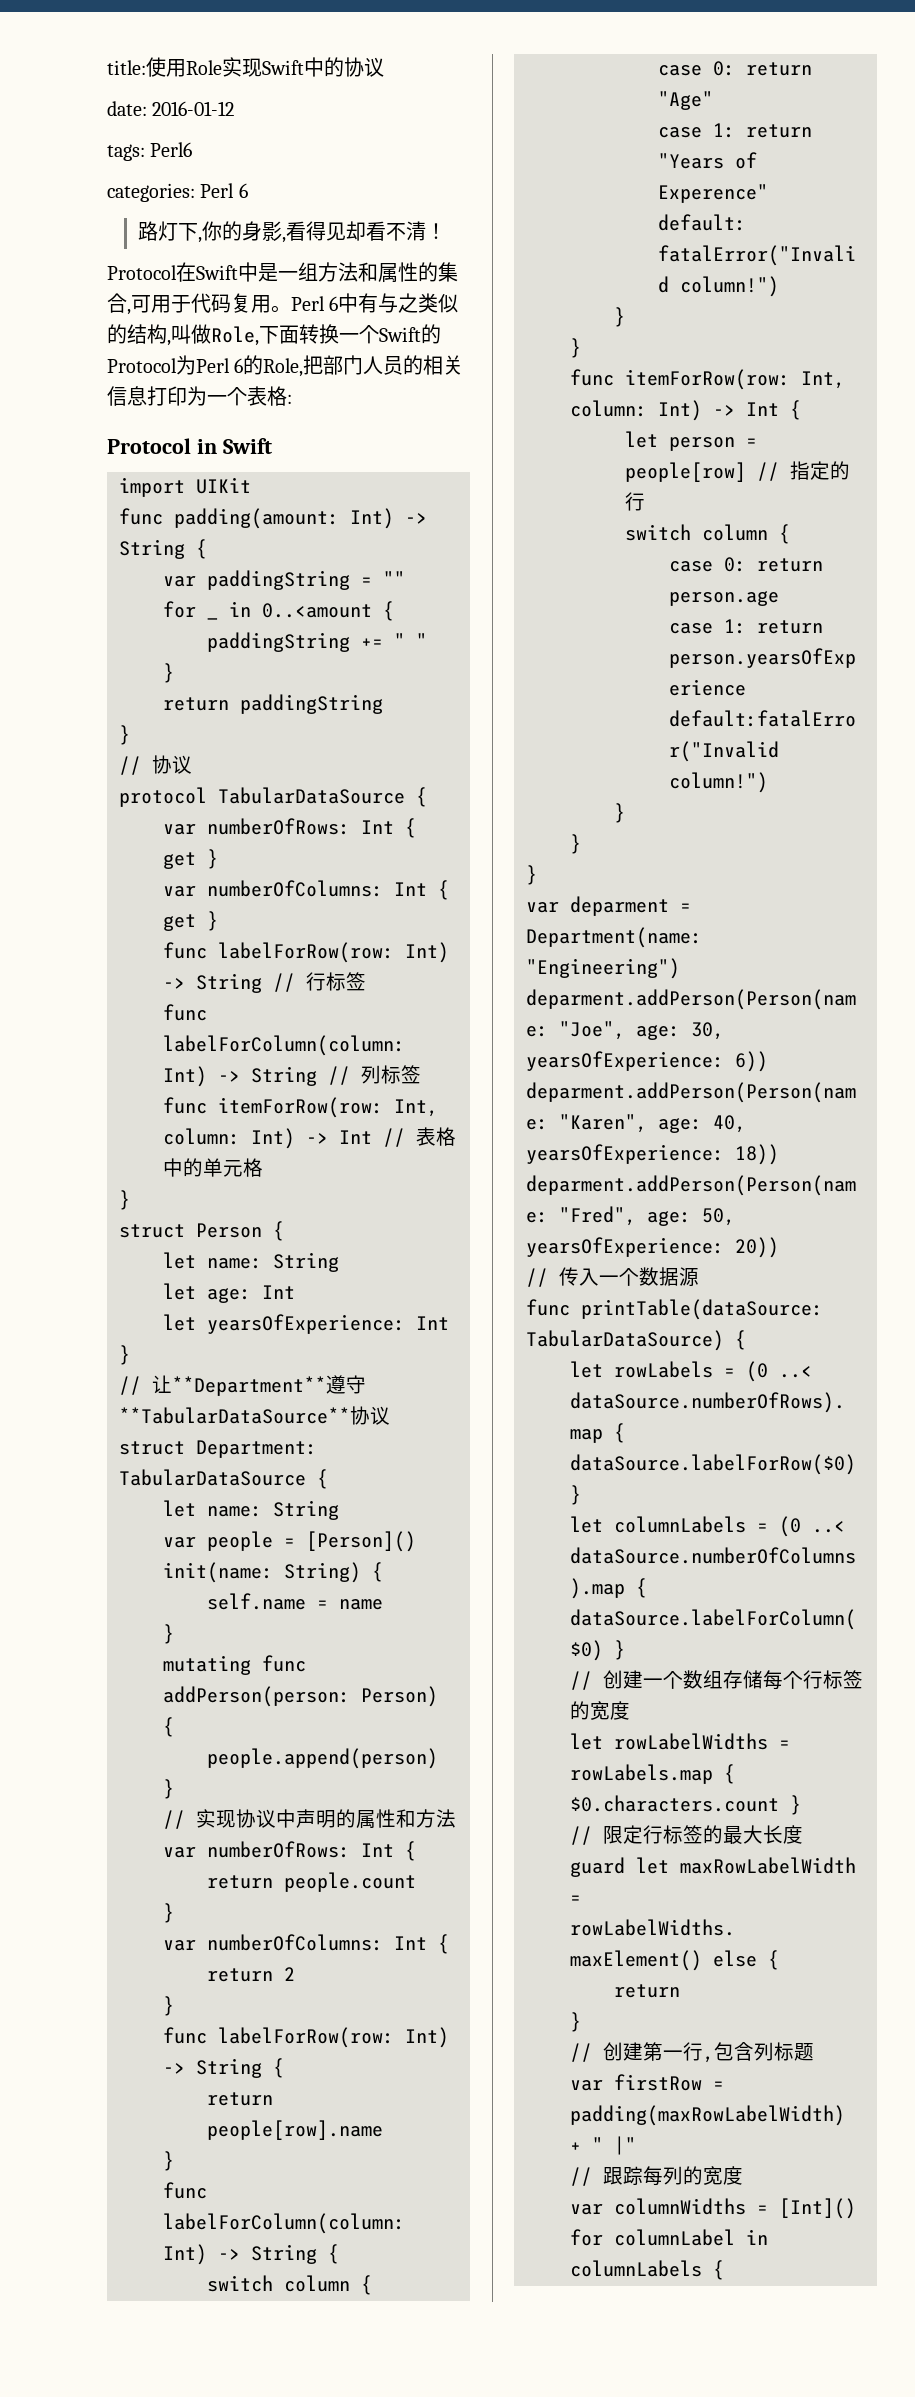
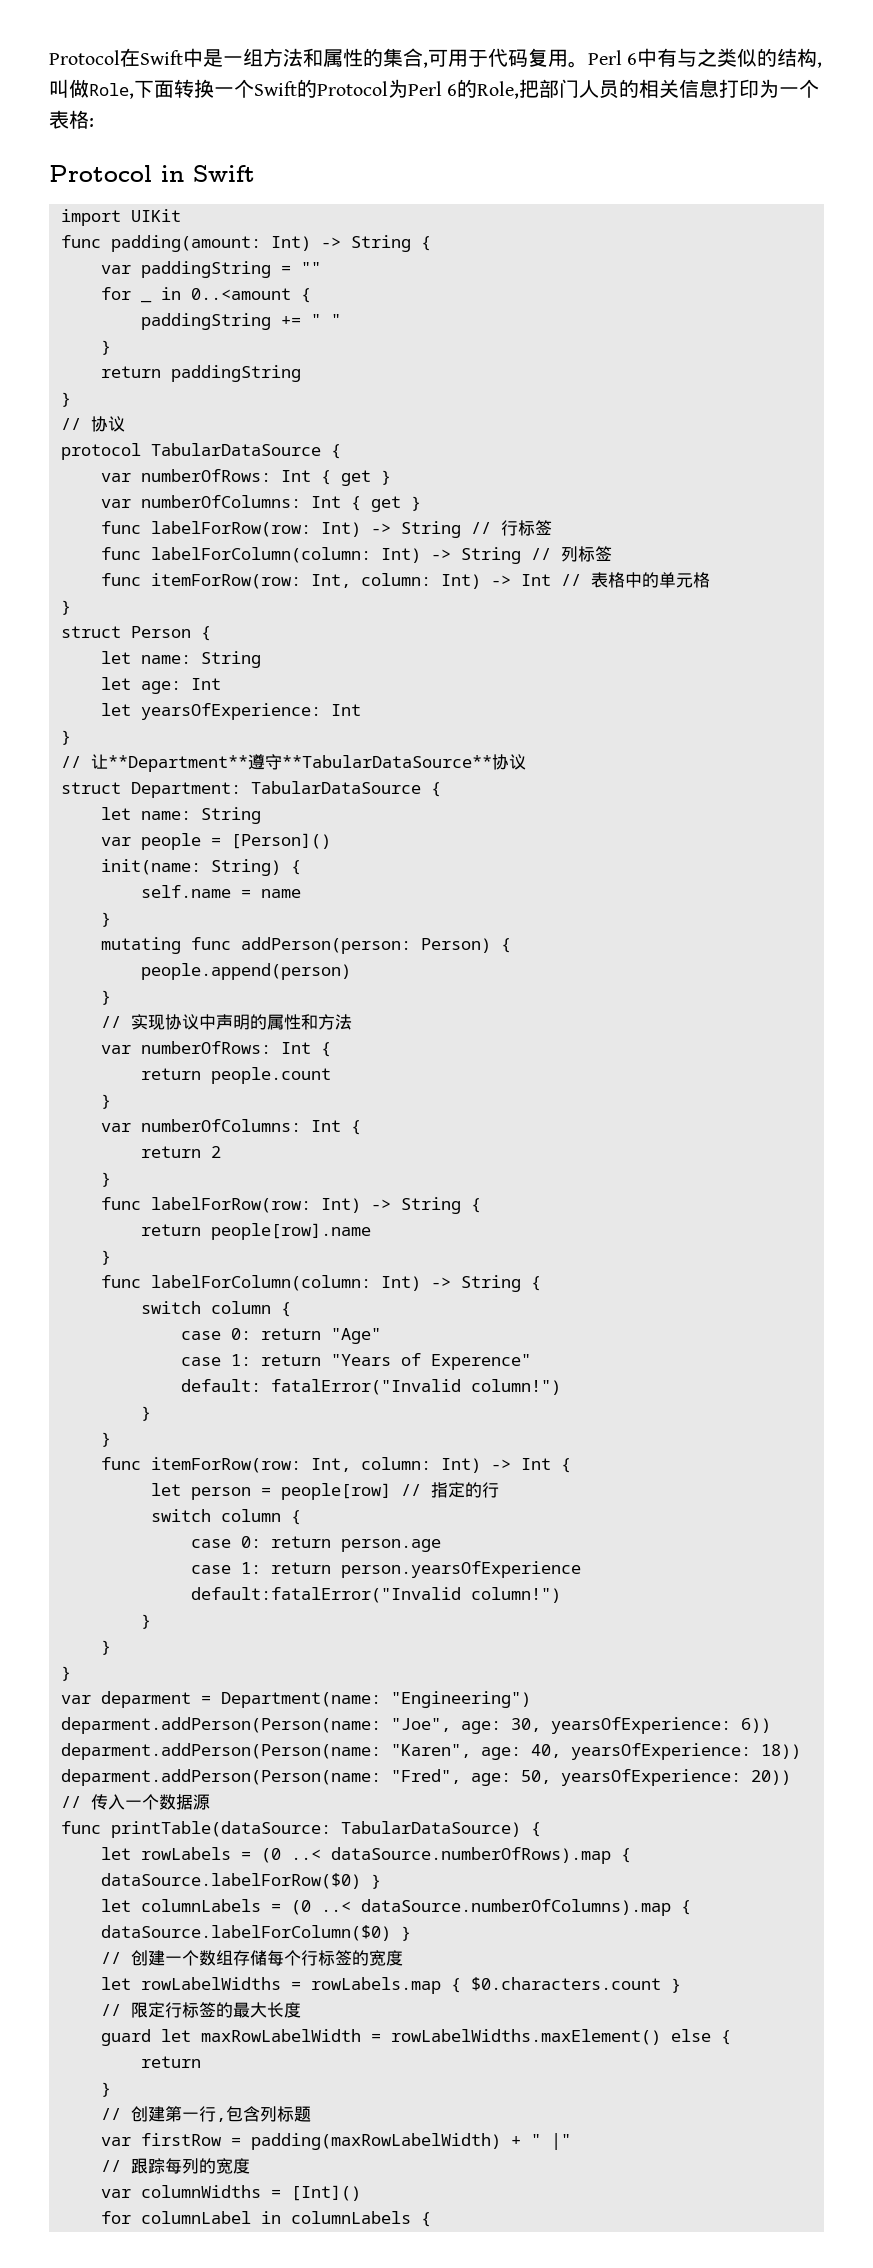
- title:使用Role实现Swift中的协议
- date: 2016-01-12
- tags: Perl6
- categories: Perl 6
- 路灯下,你的身影,看得见却看不清！

